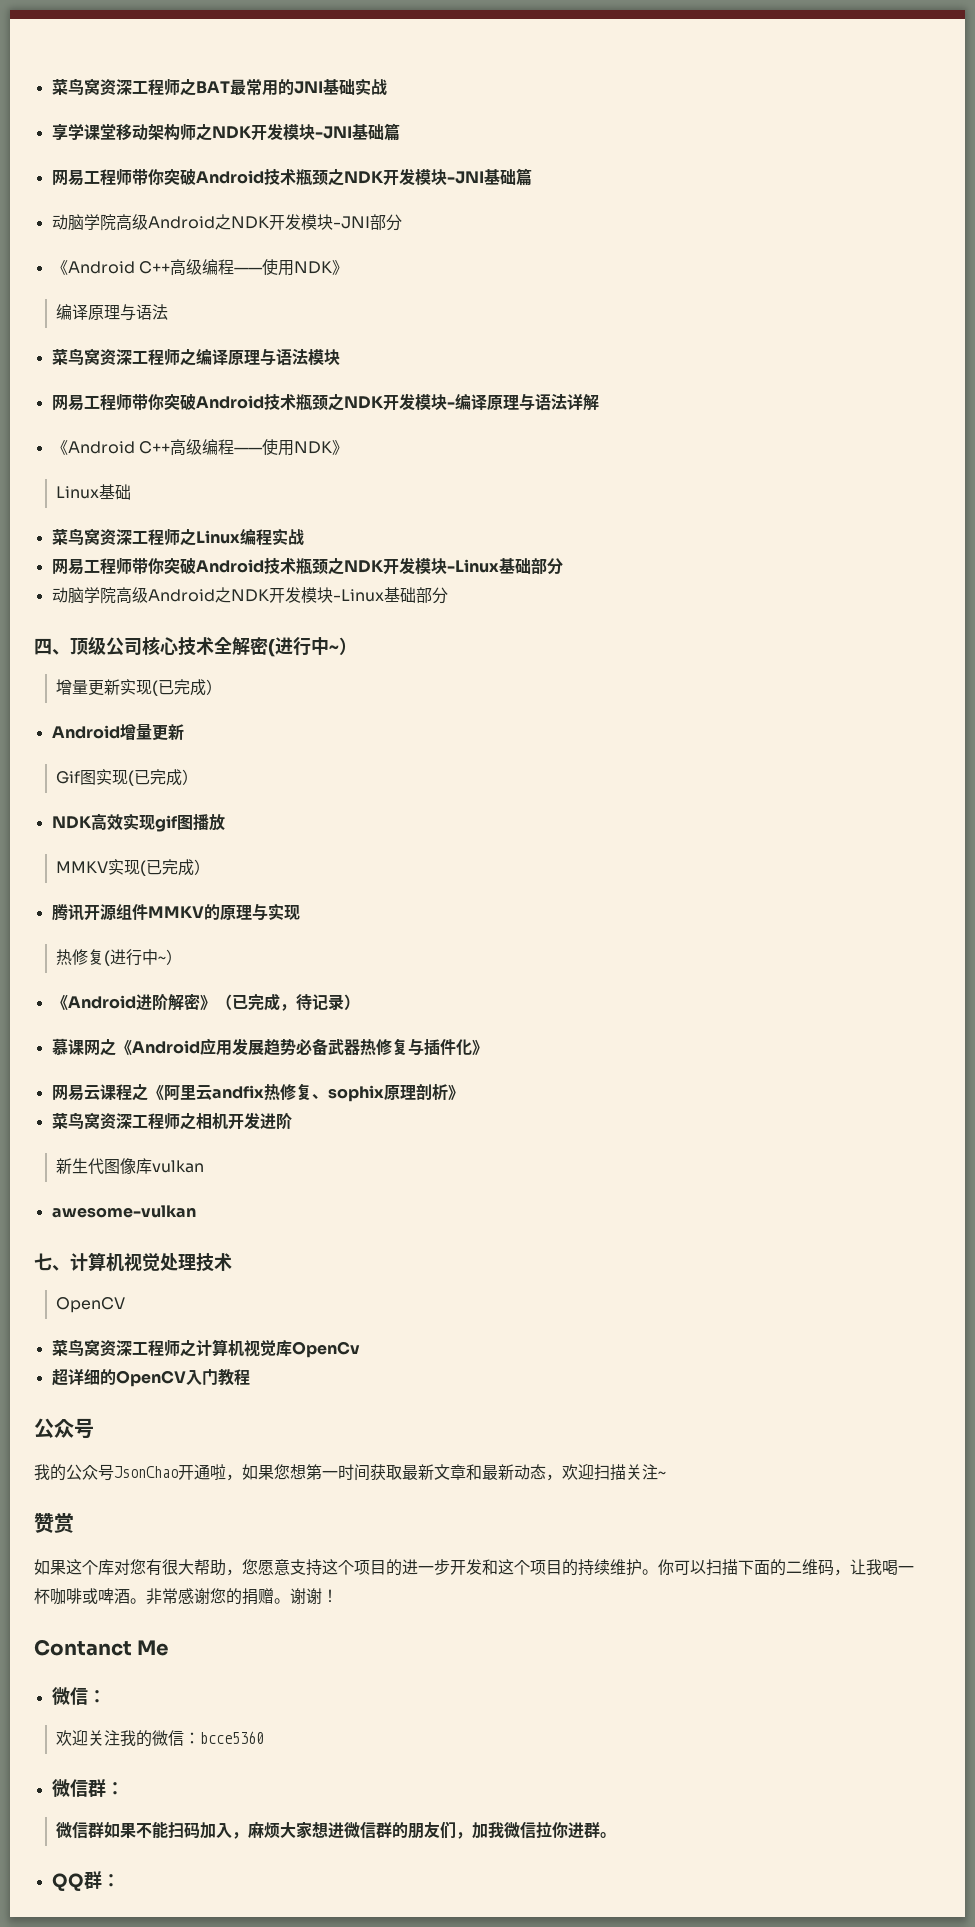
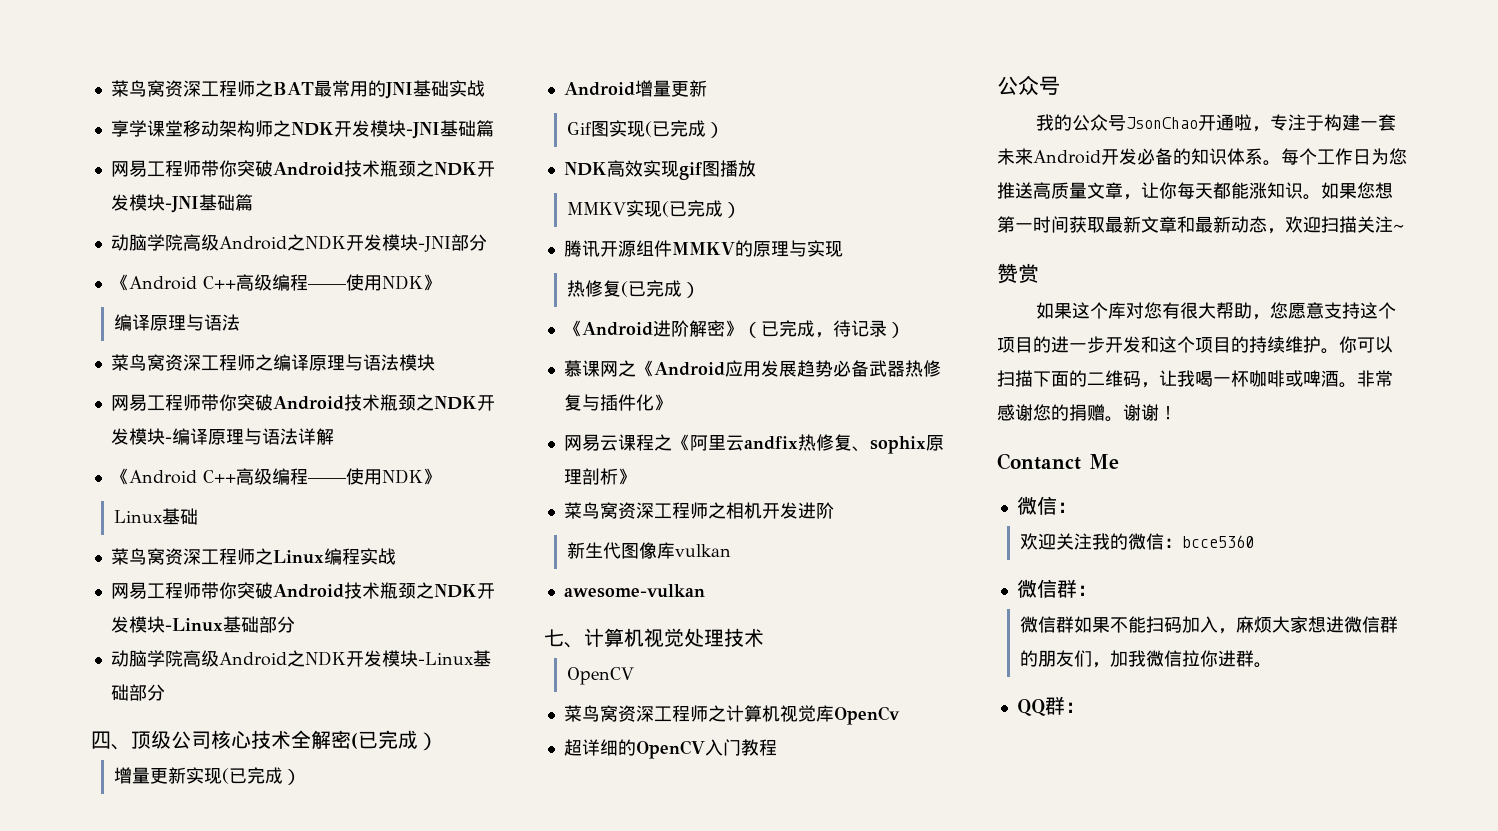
- 四、顶级公司核心技术全解密(进行中~）
+ 四、顶级公司核心技术全解密(已完成）
- 热修复(进行中~）
+ 热修复(已完成）
- 我的公众号JsonChao开通啦，如果您想第一时间获取最新文章和最新动态，欢迎扫描关注~
+ 我的公众号JsonChao开通啦，专注于构建一套未来Android开发必备的知识体系。每个工作日为您推送高质量文章，让你每天都能涨知识。如果您想第一时间获取最新文章和最新动态，欢迎扫描关注~

